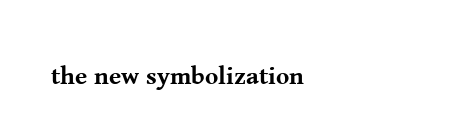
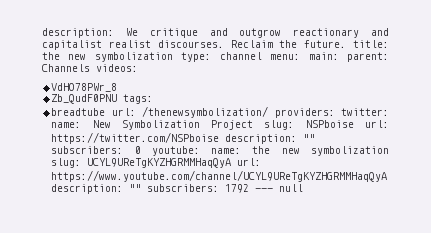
- the new symbolization
+ description: We critique and outgrow reactionary and capitalist realist discourses. Reclaim the future. title: the new symbolization type: channel menu: main: parent: Channels videos:
+ VdHO78PWr_8
+ Zb_QudF0PNU tags:
+ breadtube url: /thenewsymbolization/ providers: twitter: name: New Symbolization Project slug: NSPboise url: https://twitter.com/NSPboise description: "" subscribers: 0 youtube: name: the new symbolization slug: UCYL9UReTgKYZHGRMMHaqQyA url: https://www.youtube.com/channel/UCYL9UReTgKYZHGRMMHaqQyA description: "" subscribers: 1792 --- null

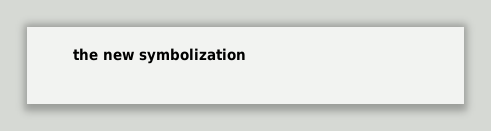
- description: We critique and outgrow reactionary and capitalist realist discourses. Reclaim the future. title: the new symbolization type: channel menu: main: parent: Channels videos:
- VdHO78PWr_8
- Zb_QudF0PNU tags:
- breadtube url: /thenewsymbolization/ providers: twitter: name: New Symbolization Project slug: NSPboise url: https://twitter.com/NSPboise description: "" subscribers: 0 youtube: name: the new symbolization slug: UCYL9UReTgKYZHGRMMHaqQyA url: https://www.youtube.com/channel/UCYL9UReTgKYZHGRMMHaqQyA description: "" subscribers: 1792 --- null
+ the new symbolization

